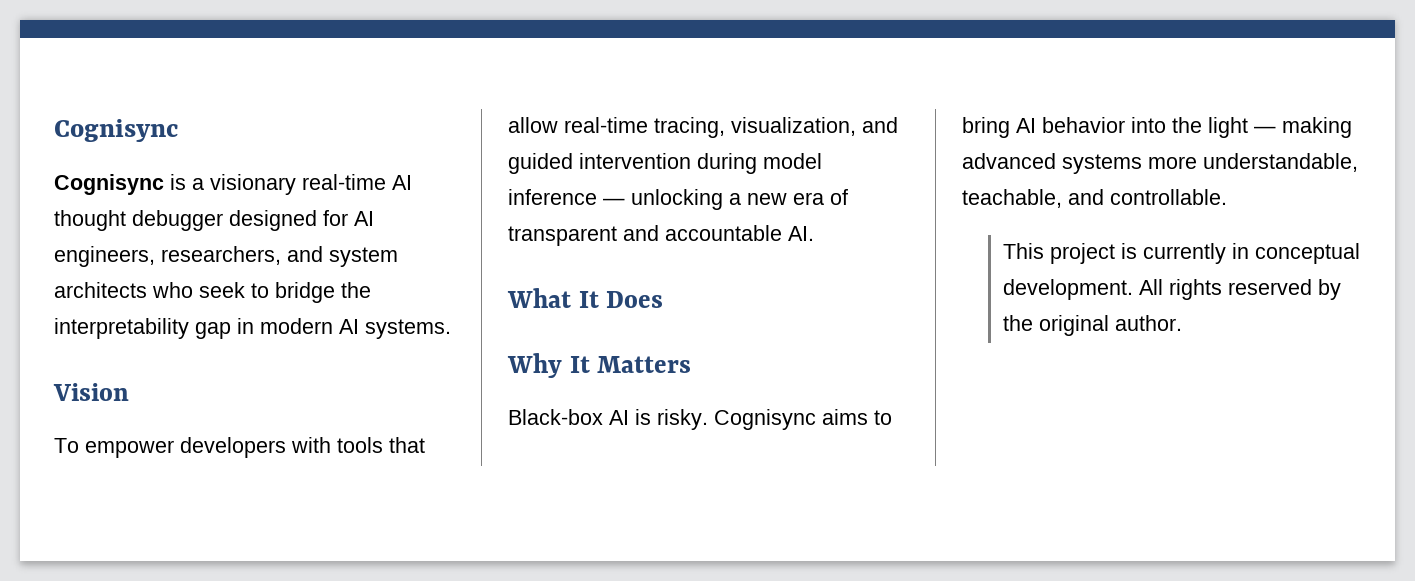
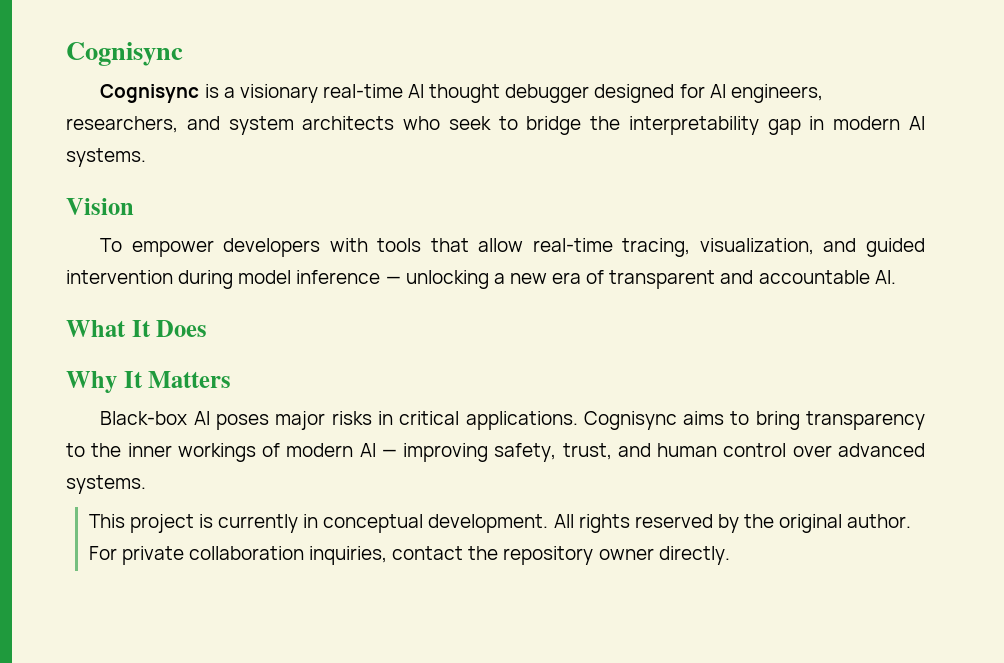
- Black-box AI is risky. Cognisync aims to bring AI behavior into the light — making advanced systems more understandable, teachable, and controllable.
+ Black-box AI poses major risks in critical applications. Cognisync aims to bring transparency to the inner workings of modern AI — improving safety, trust, and human control over advanced systems.
+ For private collaboration inquiries, contact the repository owner directly.

